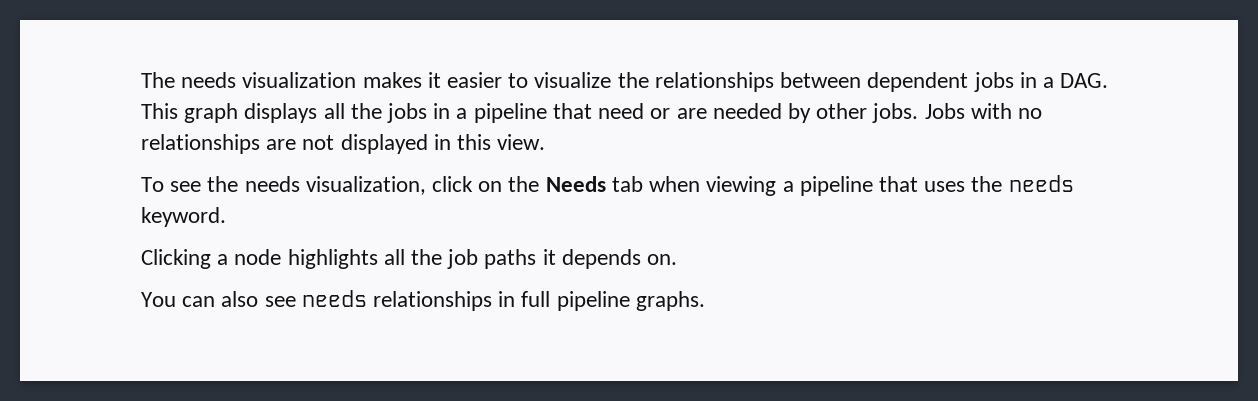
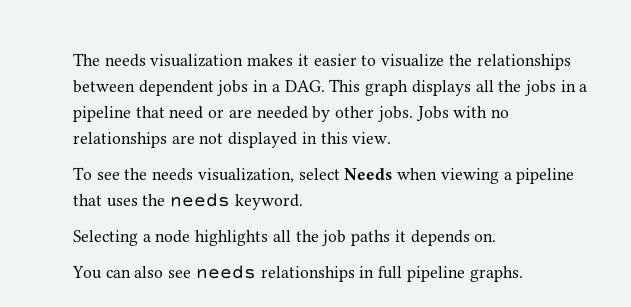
- To see the needs visualization, click on the Needs tab when viewing a pipeline that uses the needs keyword.
+ To see the needs visualization, select Needs when viewing a pipeline that uses the needs keyword.
- Clicking a node highlights all the job paths it depends on.
+ Selecting a node highlights all the job paths it depends on.

